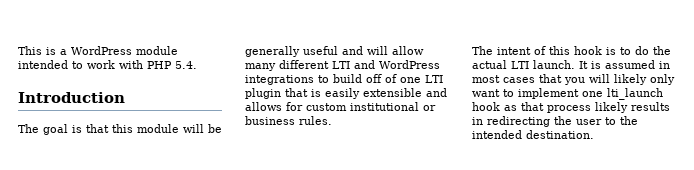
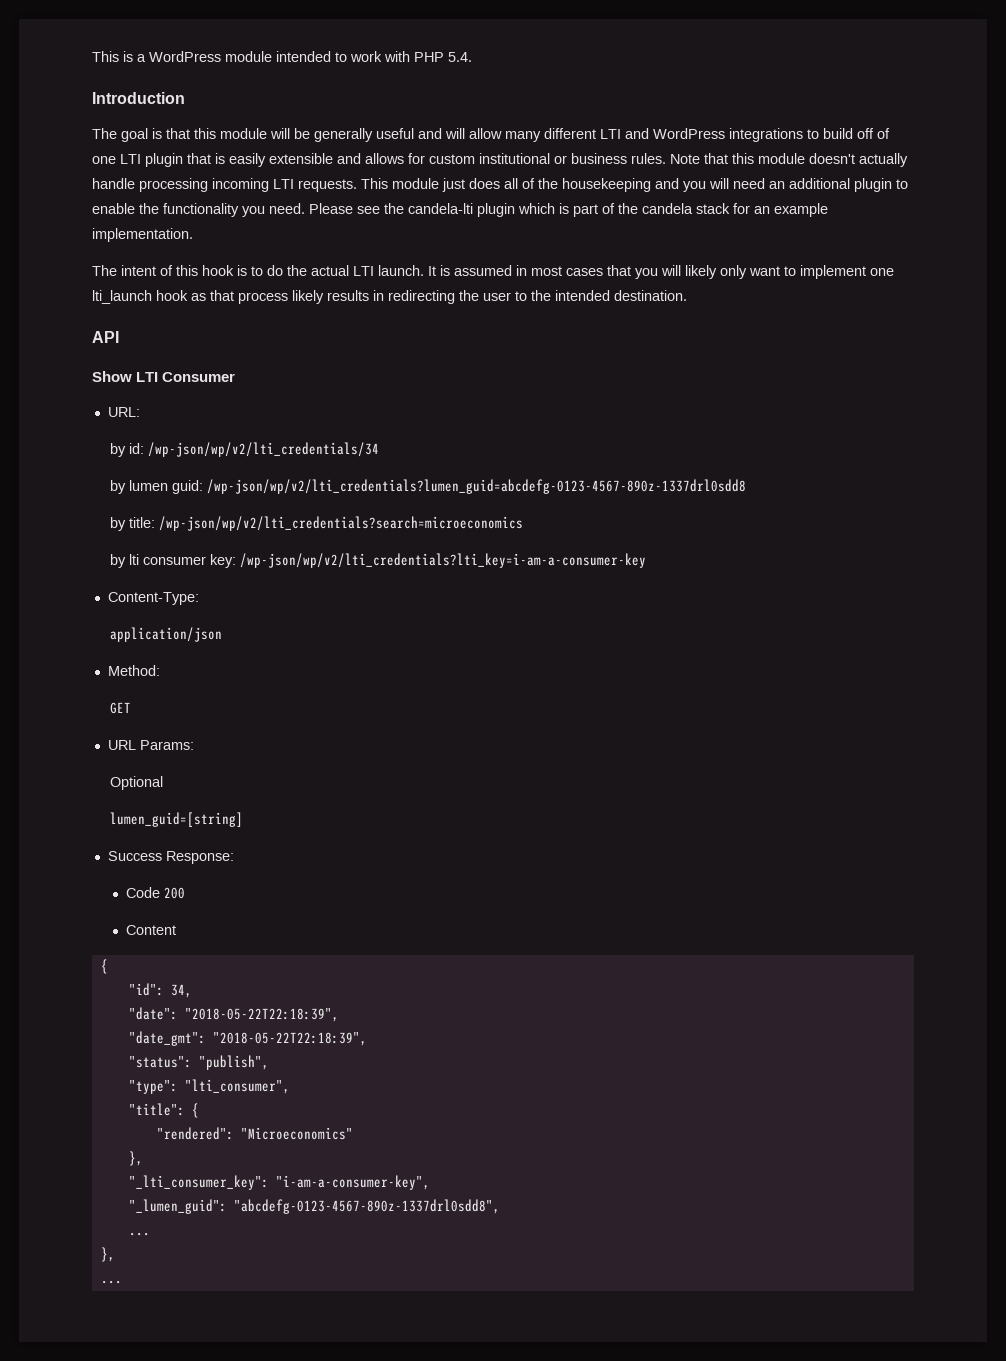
+ Note that this module doesn't actually handle processing incoming LTI requests. This module just does all of the housekeeping and you will need an additional plugin to enable the functionality you need. Please see the candela-lti plugin which is part of the candela stack for an example implementation.
+ API
+ Show LTI Consumer
+ URL:
+ by id: /wp-json/wp/v2/lti_credentials/34
+ by lumen guid: /wp-json/wp/v2/lti_credentials?lumen_guid=abcdefg-0123-4567-890z-1337drl0sdd8
+ by title: /wp-json/wp/v2/lti_credentials?search=microeconomics
+ by lti consumer key: /wp-json/wp/v2/lti_credentials?lti_key=i-am-a-consumer-key
+ Content-Type:
+ application/json
+ Method:
+ GET
+ URL Params:
+ Optional
+ lumen_guid=[string]
+ Success Response:
+ Code 200
+ Content
+ {
+ "id": 34,
+ "date": "2018-05-22T22:18:39",
+ "date_gmt": "2018-05-22T22:18:39",
+ "status": "publish",
+ "type": "lti_consumer",
+ "title": {
+ "rendered": "Microeconomics"
+ },
+ "_lti_consumer_key": "i-am-a-consumer-key",
+ "_lumen_guid": "abcdefg-0123-4567-890z-1337drl0sdd8",
+ ...
+ },
+ ...

